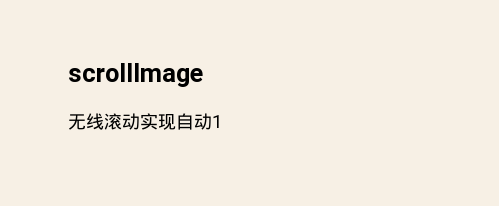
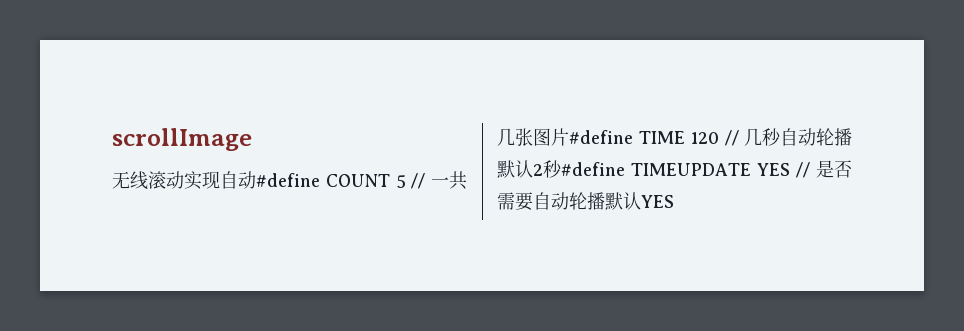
- 无线滚动实现自动1
+ 无线滚动实现自动#define COUNT 5 // 一共几张图片#define TIME 120 // 几秒自动轮播默认2秒#define TIMEUPDATE YES // 是否需要自动轮播默认YES

